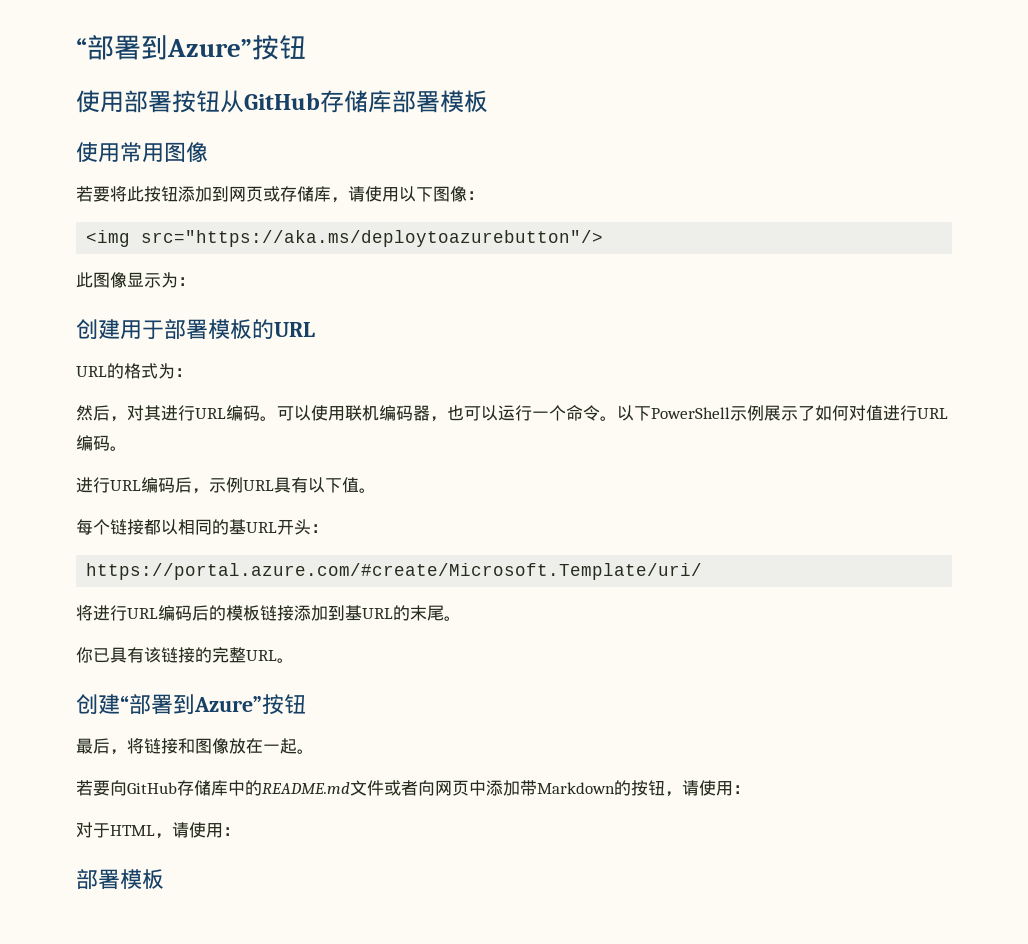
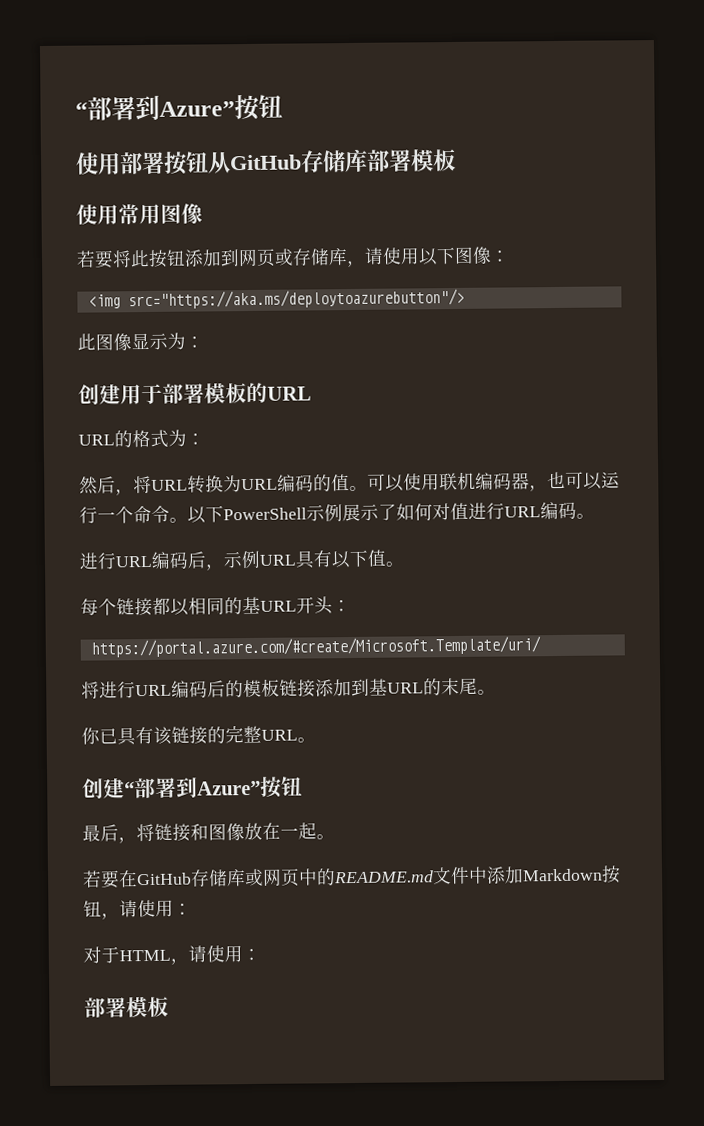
- 然后，对其进行URL编码。
+ 然后，将URL转换为URL编码的值。
- 若要向GitHub存储库中的README.md文件或者向网页中添加带Markdown的按钮，请使用：
+ 若要在GitHub存储库或网页中的README.md文件中添加Markdown按钮，请使用：

